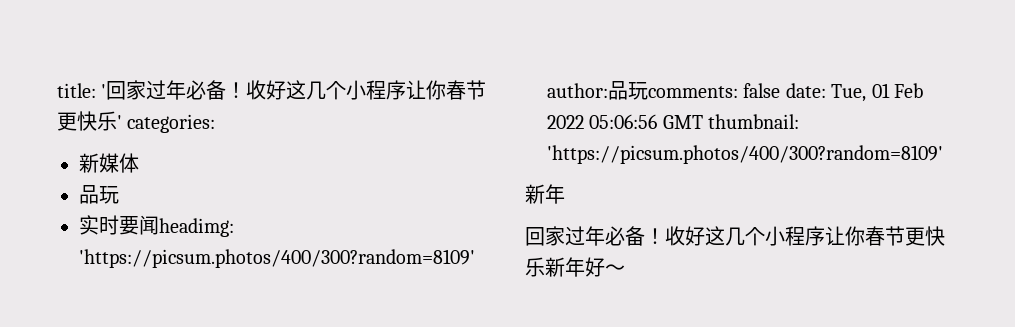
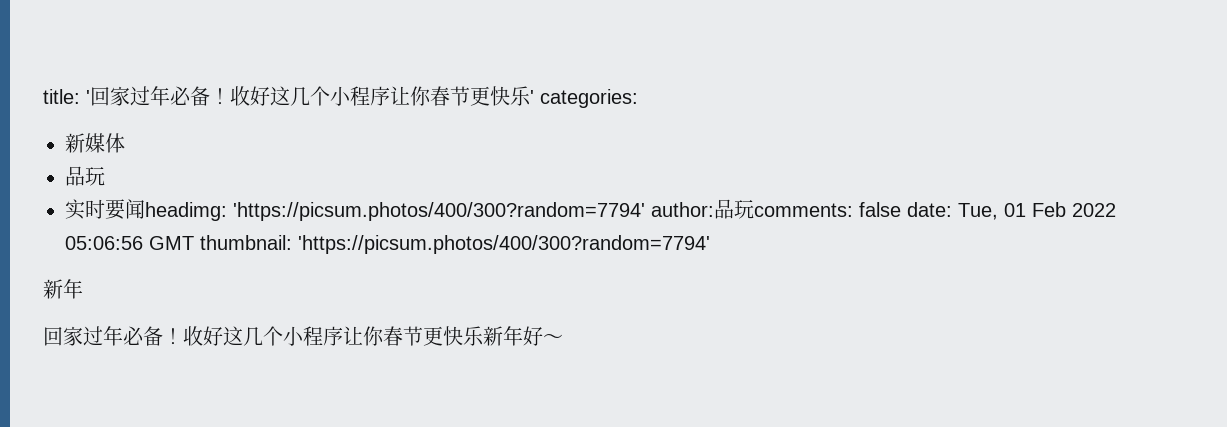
- 实时要闻headimg: 'https://picsum.photos/400/300?random=8109' author:品玩comments: false date: Tue, 01 Feb 2022 05:06:56 GMT thumbnail: 'https://picsum.photos/400/300?random=8109'
+ 实时要闻headimg: 'https://picsum.photos/400/300?random=7794' author:品玩comments: false date: Tue, 01 Feb 2022 05:06:56 GMT thumbnail: 'https://picsum.photos/400/300?random=7794'

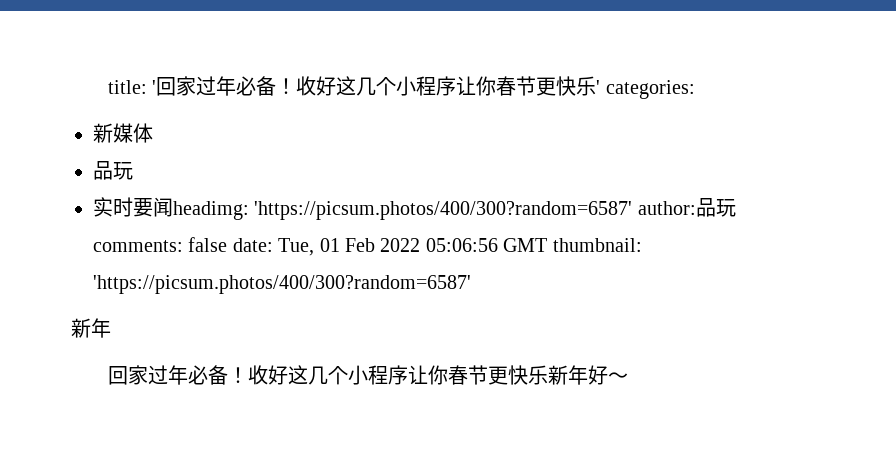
- 实时要闻headimg: 'https://picsum.photos/400/300?random=7794' author:品玩comments: false date: Tue, 01 Feb 2022 05:06:56 GMT thumbnail: 'https://picsum.photos/400/300?random=7794'
+ 实时要闻headimg: 'https://picsum.photos/400/300?random=6587' author:品玩comments: false date: Tue, 01 Feb 2022 05:06:56 GMT thumbnail: 'https://picsum.photos/400/300?random=6587'

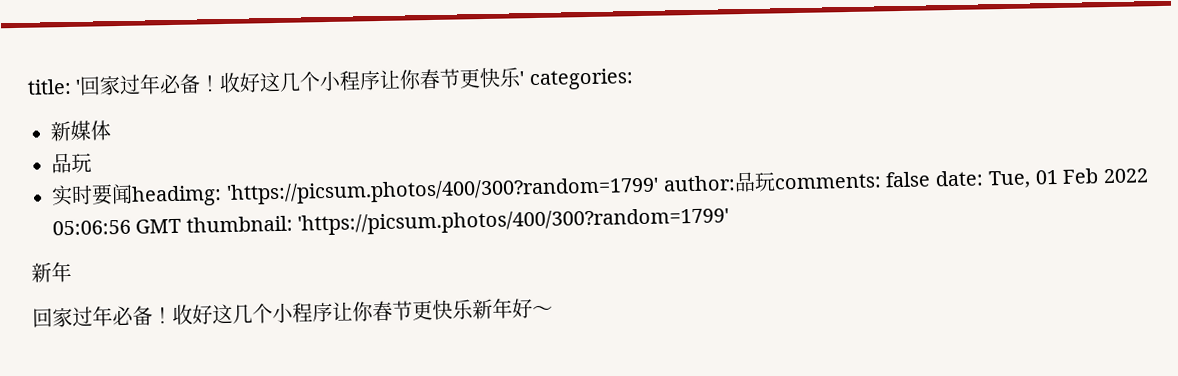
- 实时要闻headimg: 'https://picsum.photos/400/300?random=6587' author:品玩comments: false date: Tue, 01 Feb 2022 05:06:56 GMT thumbnail: 'https://picsum.photos/400/300?random=6587'
+ 实时要闻headimg: 'https://picsum.photos/400/300?random=1799' author:品玩comments: false date: Tue, 01 Feb 2022 05:06:56 GMT thumbnail: 'https://picsum.photos/400/300?random=1799'

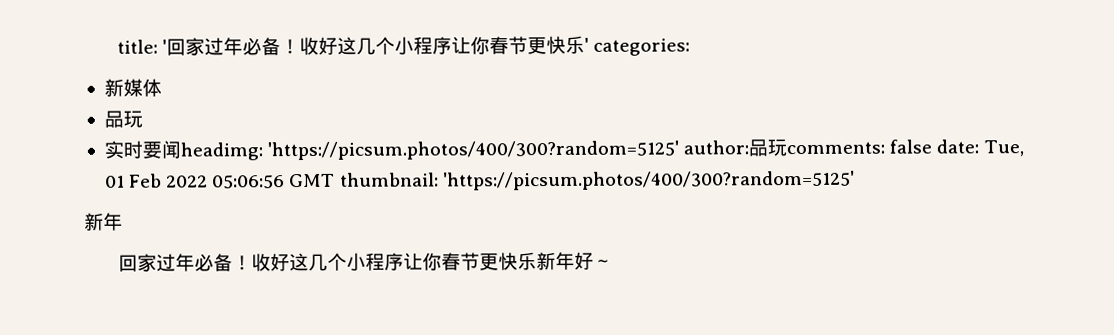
- 实时要闻headimg: 'https://picsum.photos/400/300?random=1799' author:品玩comments: false date: Tue, 01 Feb 2022 05:06:56 GMT thumbnail: 'https://picsum.photos/400/300?random=1799'
+ 实时要闻headimg: 'https://picsum.photos/400/300?random=5125' author:品玩comments: false date: Tue, 01 Feb 2022 05:06:56 GMT thumbnail: 'https://picsum.photos/400/300?random=5125'

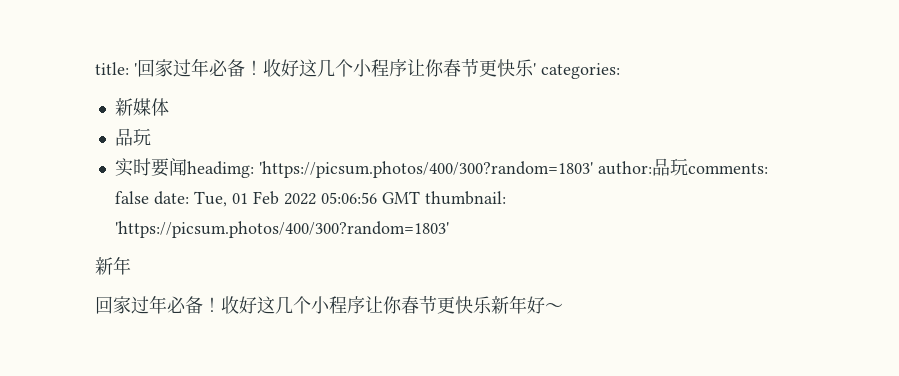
- 实时要闻headimg: 'https://picsum.photos/400/300?random=5125' author:品玩comments: false date: Tue, 01 Feb 2022 05:06:56 GMT thumbnail: 'https://picsum.photos/400/300?random=5125'
+ 实时要闻headimg: 'https://picsum.photos/400/300?random=1803' author:品玩comments: false date: Tue, 01 Feb 2022 05:06:56 GMT thumbnail: 'https://picsum.photos/400/300?random=1803'

